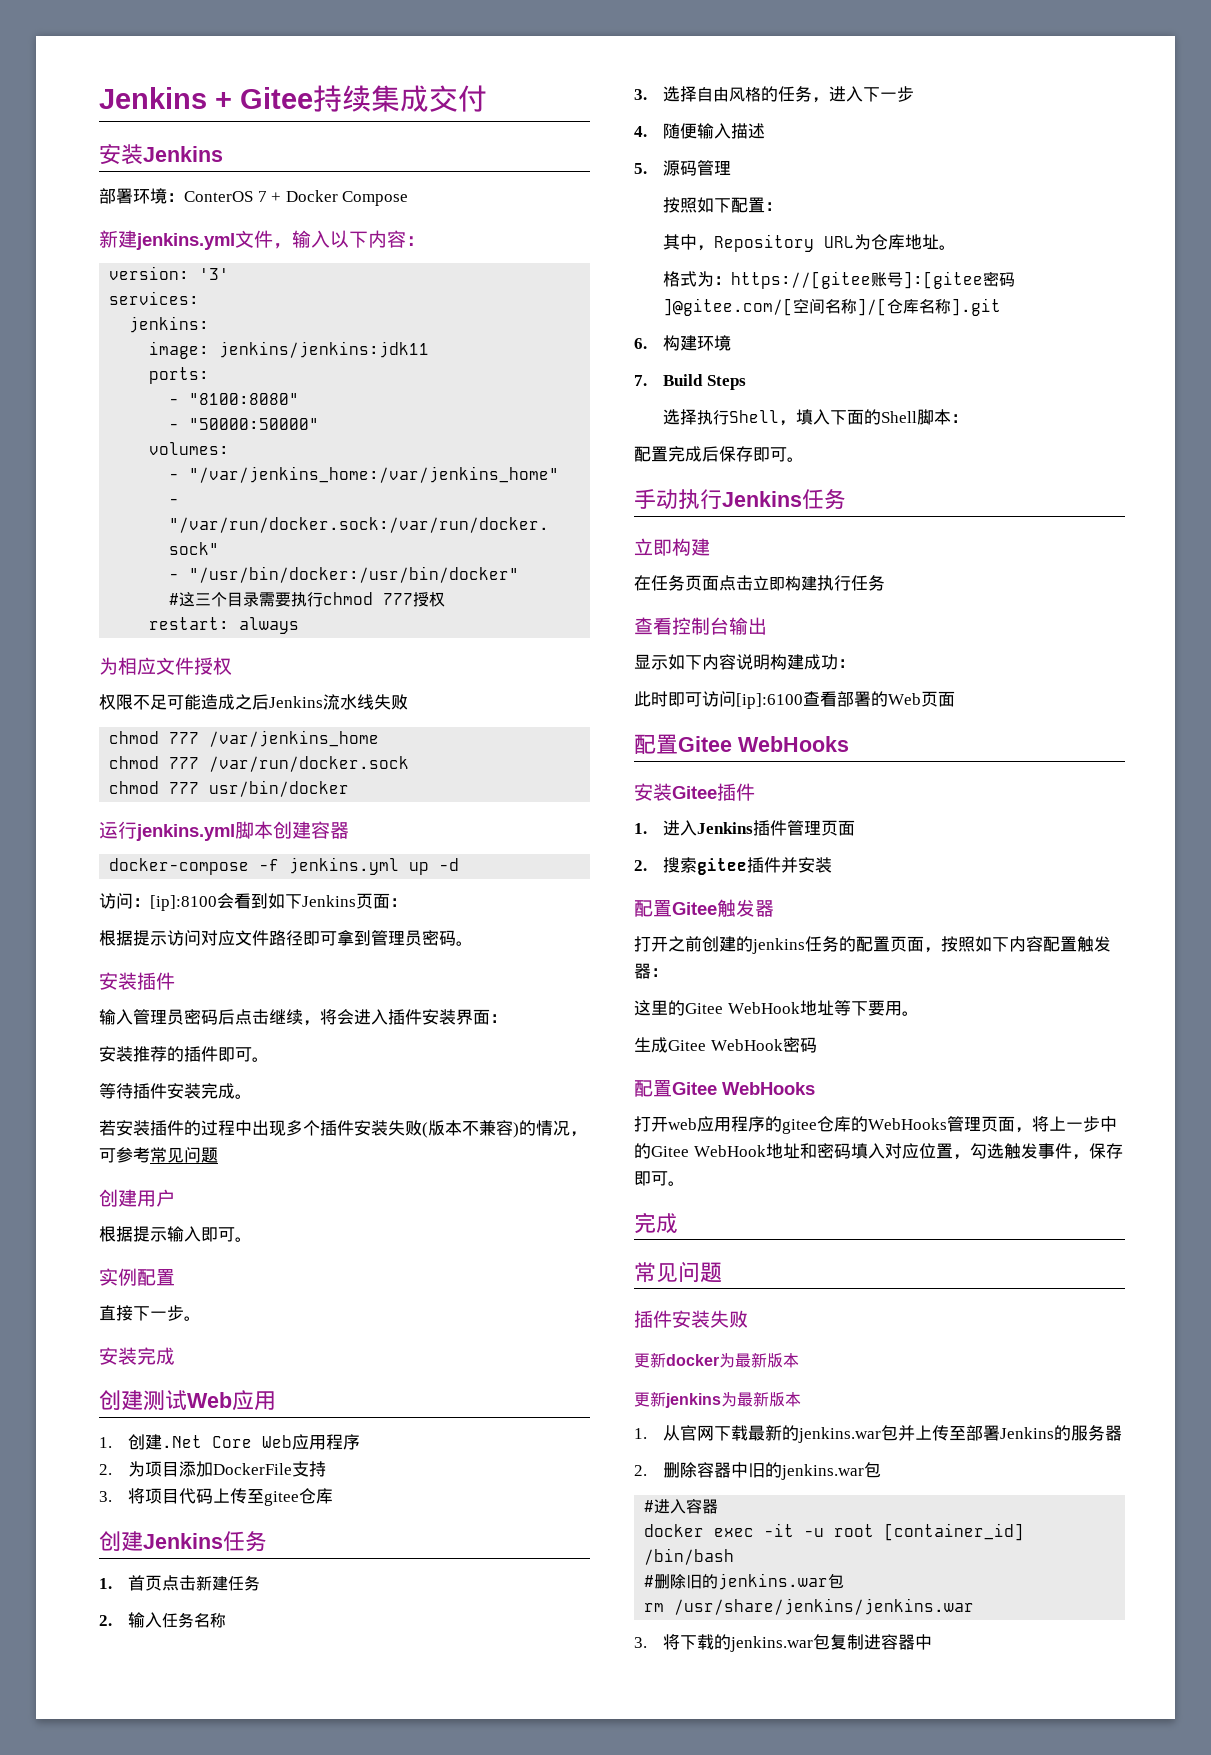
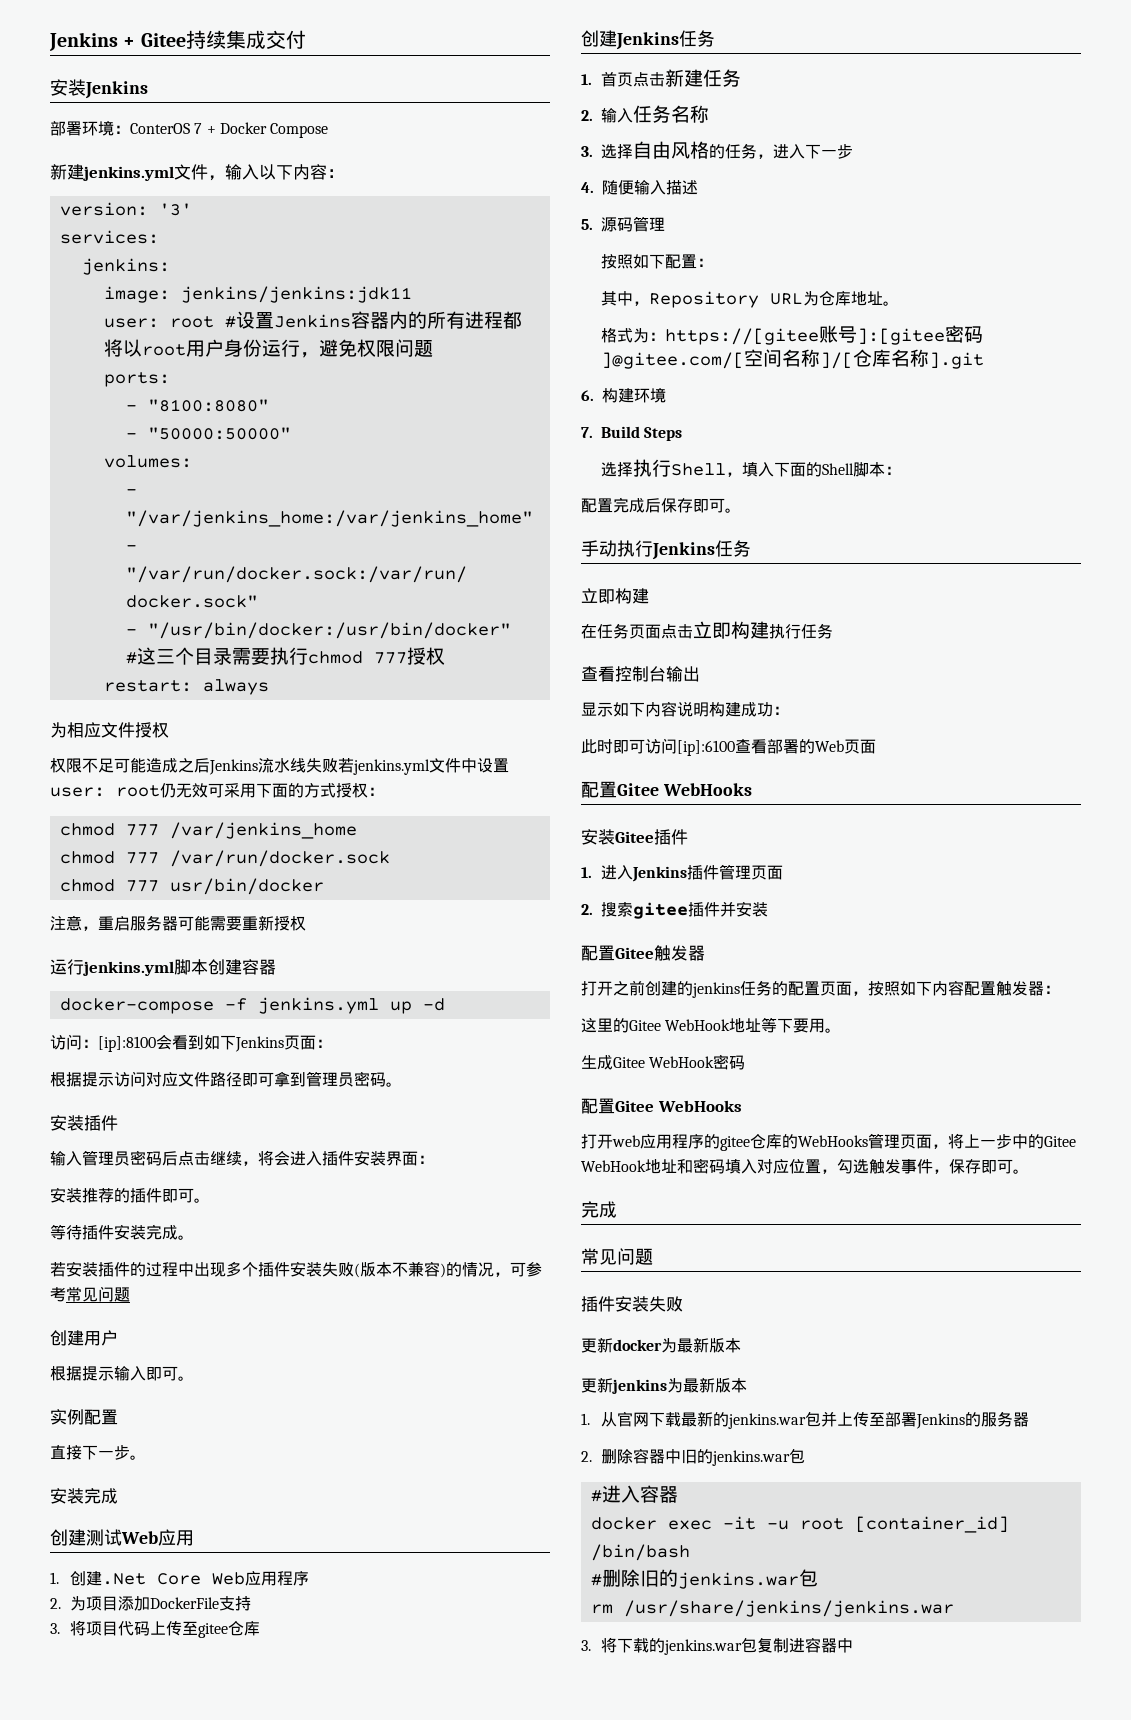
+ user: root #设置Jenkins容器内的所有进程都将以root用户身份运行，避免权限问题
- 权限不足可能造成之后Jenkins流水线失败
+ 权限不足可能造成之后Jenkins流水线失败若jenkins.yml文件中设置user: root仍无效可采用下面的方式授权：
+ 注意，重启服务器可能需要重新授权

